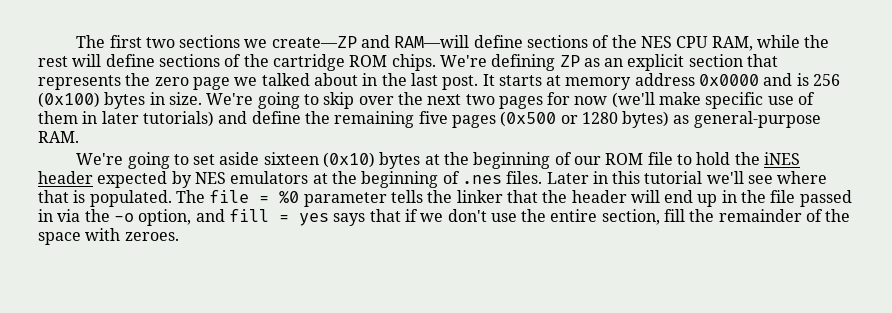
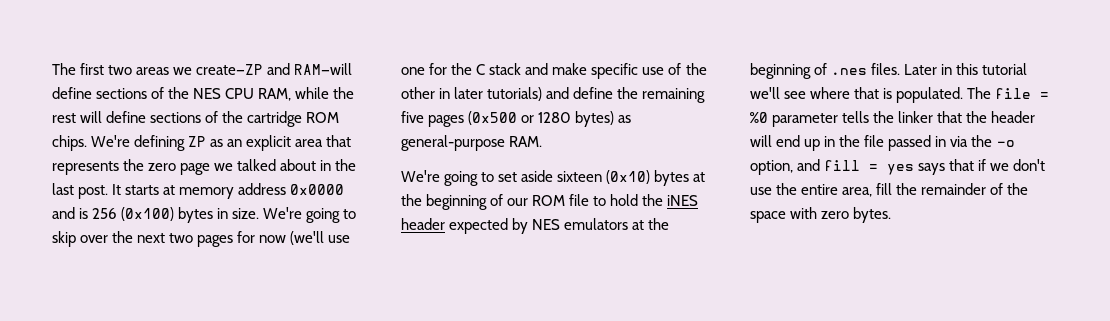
- The first two sections we create—ZP and RAM—will define sections of the NES CPU RAM, while the rest will define sections of the cartridge ROM chips.
+ The first two areas we create—ZP and RAM—will define sections of the NES CPU RAM, while the rest will define sections of the cartridge ROM chips.
- We're defining ZP as an explicit section that represents the zero page we talked about in the last post.
+ We're defining ZP as an explicit area that represents the zero page we talked about in the last post.
- We're going to skip over the next two pages for now (we'll make specific use of them in later tutorials) and define the remaining five pages (0x500 or 1280 bytes) as general-purpose RAM.
+ We're going to skip over the next two pages for now (we'll use one for the C stack and make specific use of the other in later tutorials) and define the remaining five pages (0x500 or 1280 bytes) as general-purpose RAM.
- The file = %0 parameter tells the linker that the header will end up in the file passed in via the -o option, and fill = yes says that if we don't use the entire section, fill the remainder of the space with zeroes.
+ The file = %0 parameter tells the linker that the header will end up in the file passed in via the -o option, and fill = yes says that if we don't use the entire area, fill the remainder of the space with zero bytes.

